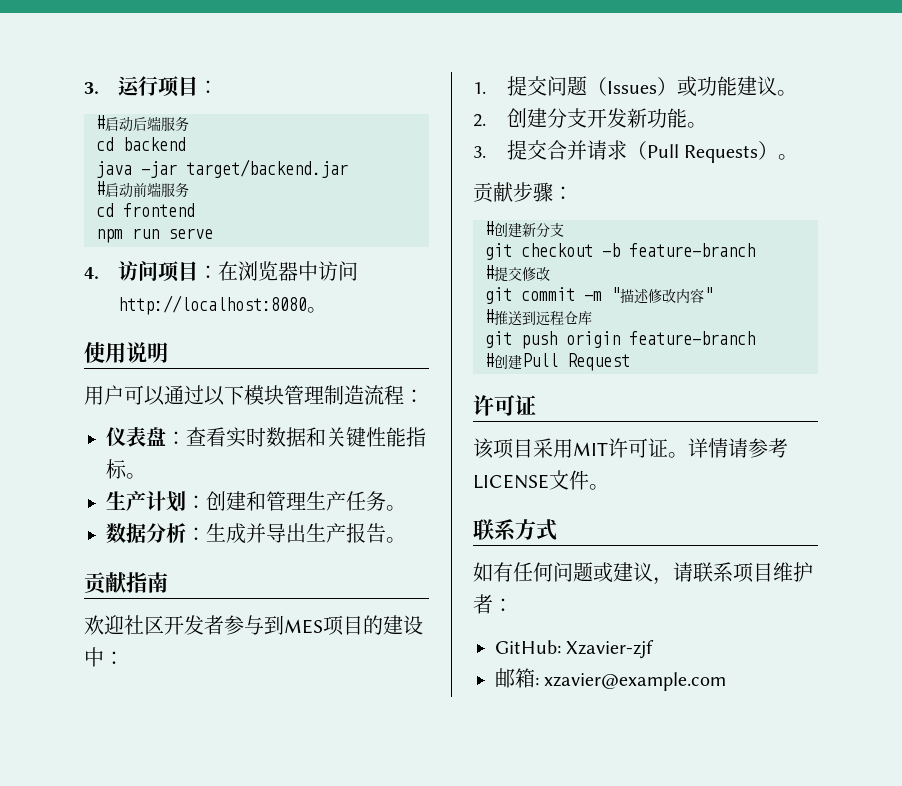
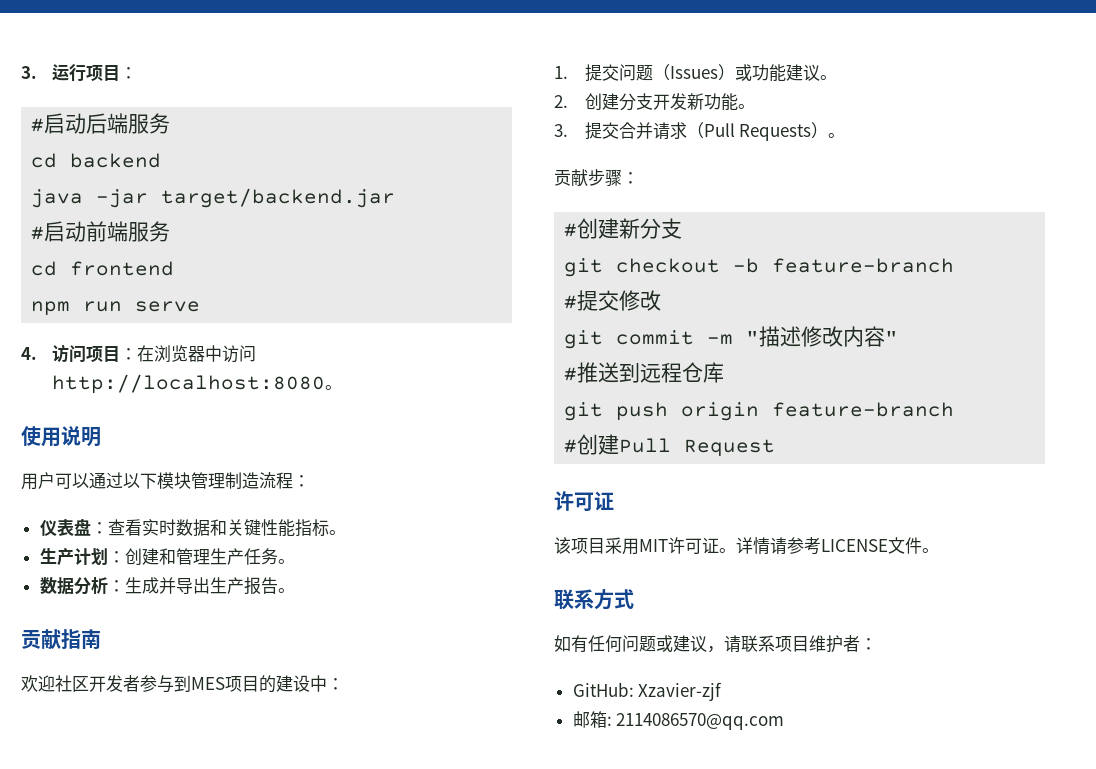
- 邮箱: xzavier@example.com
+ 邮箱: 2114086570@qq.com

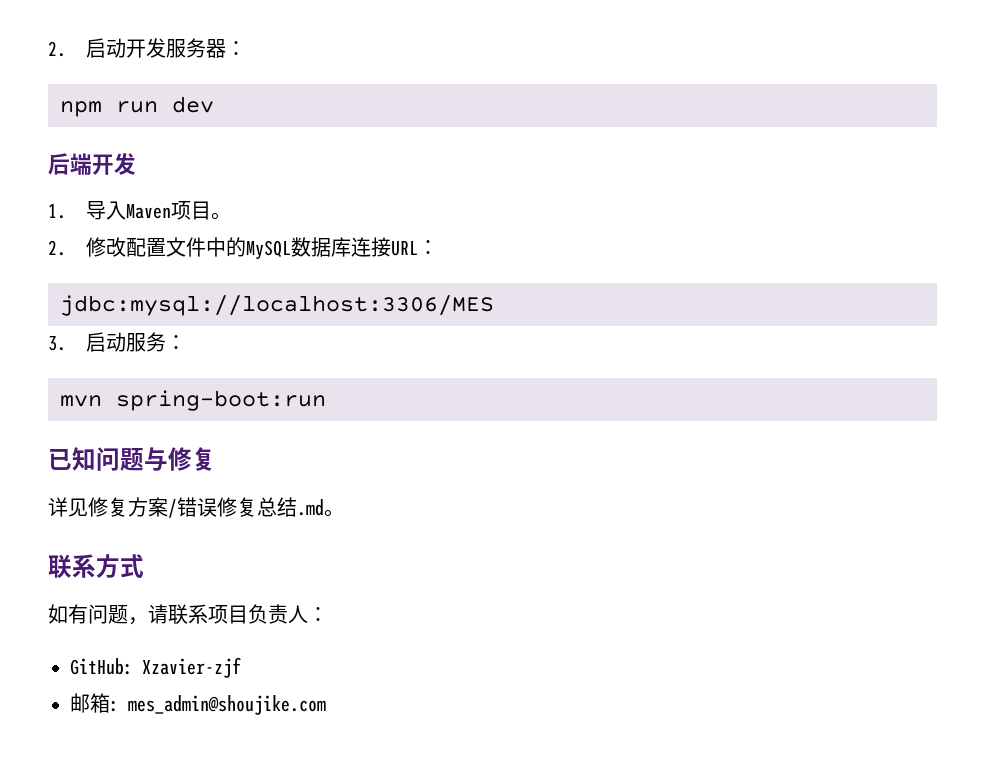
- 3.运行项目：
- #启动后端服务
- cd backend
- java -jar target/backend.jar
- #启动前端服务
- cd frontend
- npm run serve
- 4.访问项目：在浏览器中访问http://localhost:8080。
- 使用说明
- 用户可以通过以下模块管理制造流程：
- 仪表盘：查看实时数据和关键性能指标。
- 生产计划：创建和管理生产任务。
- 数据分析：生成并导出生产报告。
- 贡献指南
- 欢迎社区开发者参与到MES项目的建设中：
- 1.提交问题（Issues）或功能建议。
- 2.创建分支开发新功能。
- 3.提交合并请求（Pull Requests）。
- 贡献步骤：
- #创建新分支
- git checkout -b feature-branch
- #提交修改
- git commit -m "描述修改内容"
- #推送到远程仓库
- git push origin feature-branch
- #创建Pull Request
- 许可证
- 该项目采用MIT许可证。详情请参考LICENSE文件。
+ 2.启动开发服务器：
+ npm run dev
+ 后端开发
+ 1.导入Maven项目。
+ 2.修改配置文件中的MySQL数据库连接URL：
+ jdbc:mysql://localhost:3306/MES
+ 3.启动服务：
+ mvn spring-boot:run
+ 已知问题与修复
+ 详见修复方案/错误修复总结.md。
- 如有任何问题或建议，请联系项目维护者：
+ 如有问题，请联系项目负责人：
- 邮箱: 2114086570@qq.com
+ 邮箱: mes_admin@shoujike.com

